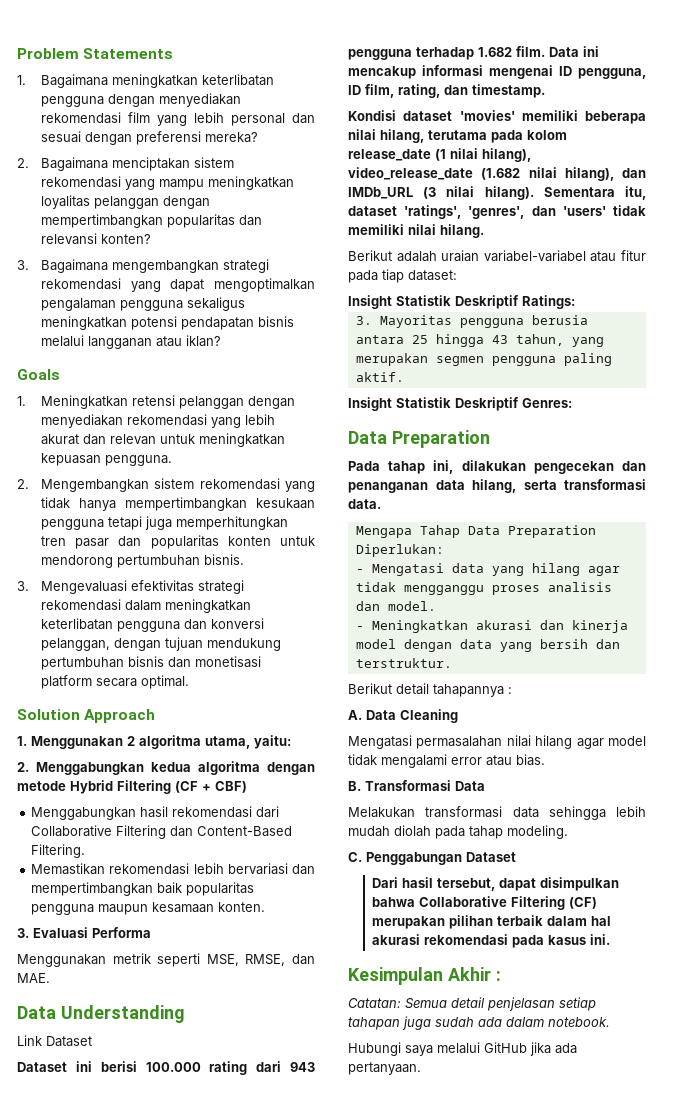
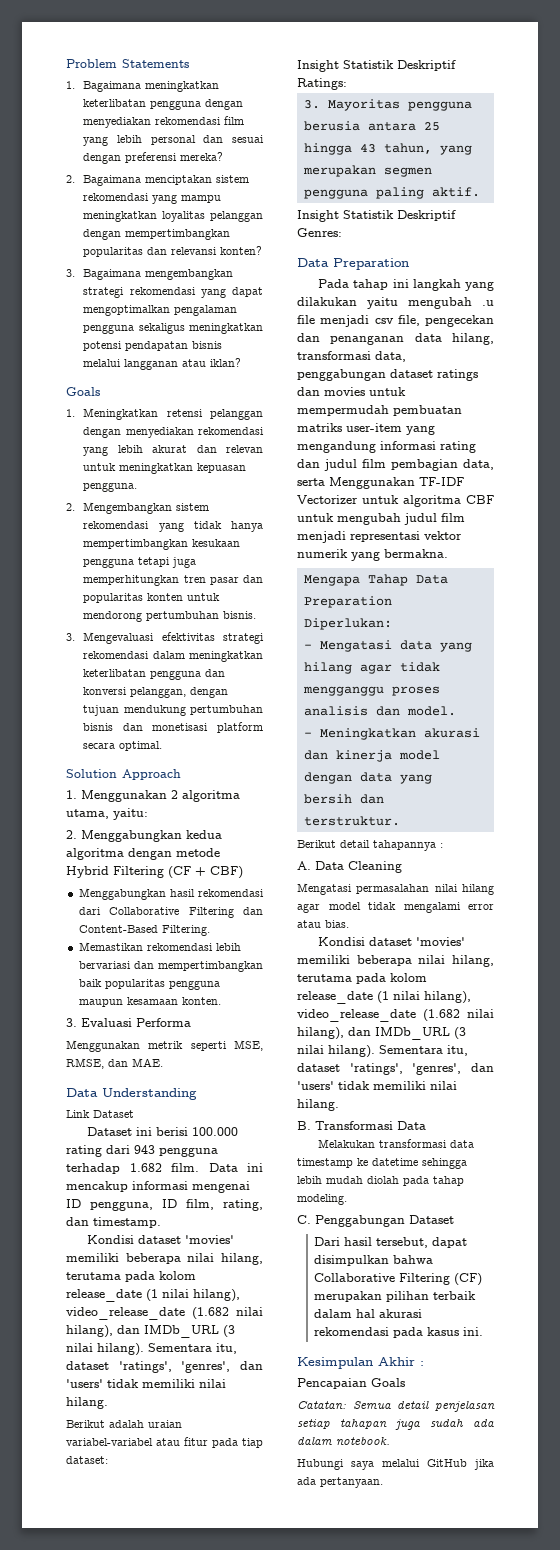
- Pada tahap ini, dilakukan pengecekan dan penanganan data hilang, serta transformasi data.
+ Pada tahap ini langkah yang dilakukan yaitu mengubah .u file menjadi csv file, pengecekan dan penanganan data hilang, transformasi data, penggabungan dataset ratings dan movies untuk mempermudah pembuatan matriks user-item yang mengandung informasi rating dan judul film pembagian data, serta Menggunakan TF-IDF Vectorizer untuk algoritma CBF untuk mengubah judul film menjadi representasi vektor numerik yang bermakna.
  Mengatasi permasalahan nilai hilang agar model tidak mengalami error atau bias.
+ Kondisi dataset 'movies' memiliki beberapa nilai hilang, terutama pada kolom release_date (1 nilai hilang), video_release_date (1.682 nilai hilang), dan IMDb_URL (3 nilai hilang). Sementara itu, dataset 'ratings', 'genres', dan 'users' tidak memiliki nilai hilang.
- Melakukan transformasi data sehingga lebih mudah diolah pada tahap modeling.
+ Melakukan transformasi data timestamp ke datetime sehingga lebih mudah diolah pada tahap modeling.
+ Pencapaian Goals

